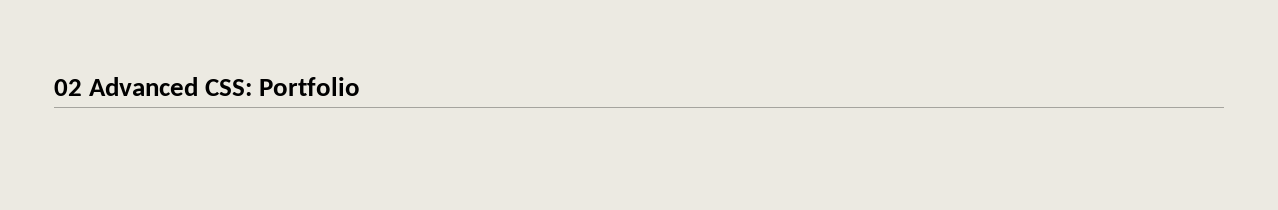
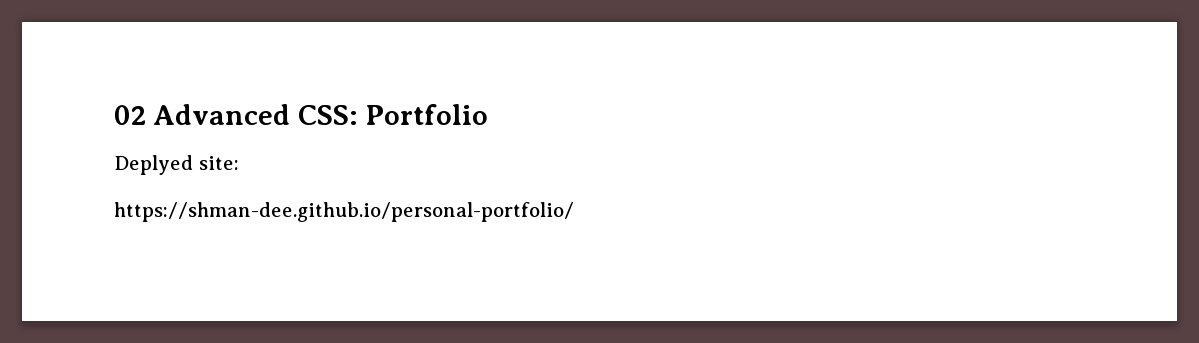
+ Deplyed site:
+ https://shman-dee.github.io/personal-portfolio/

